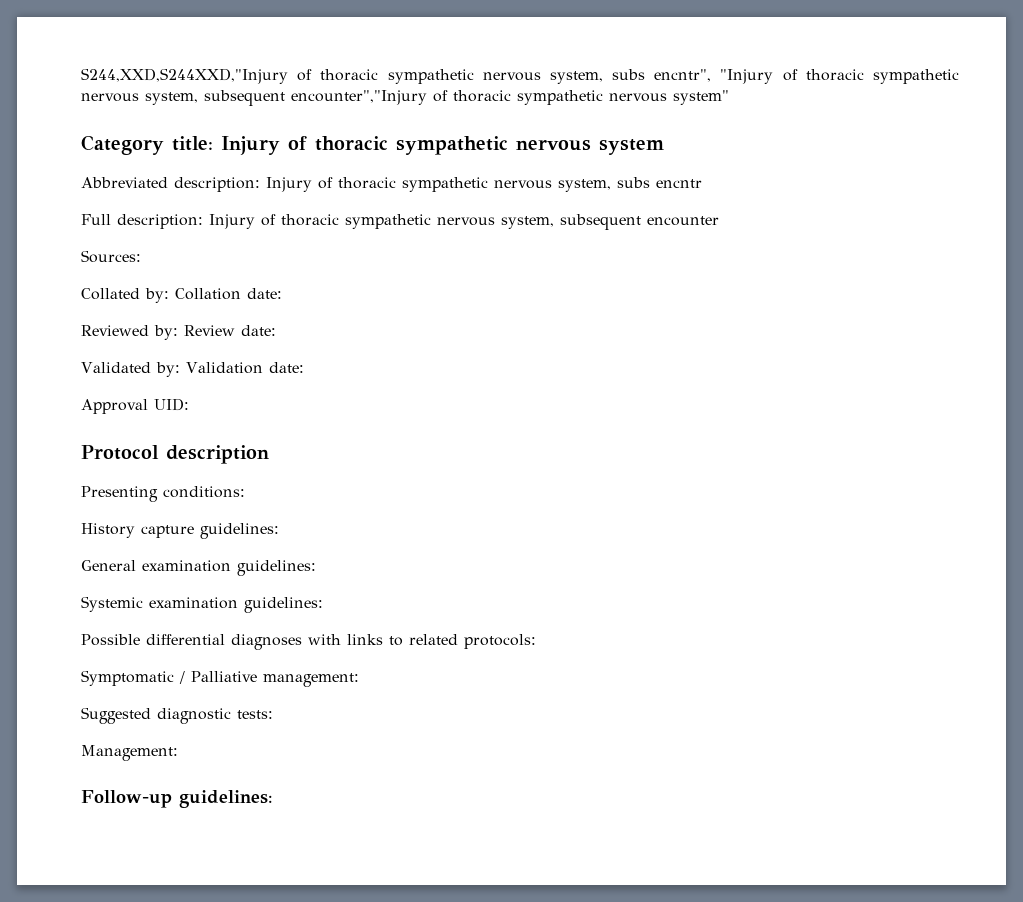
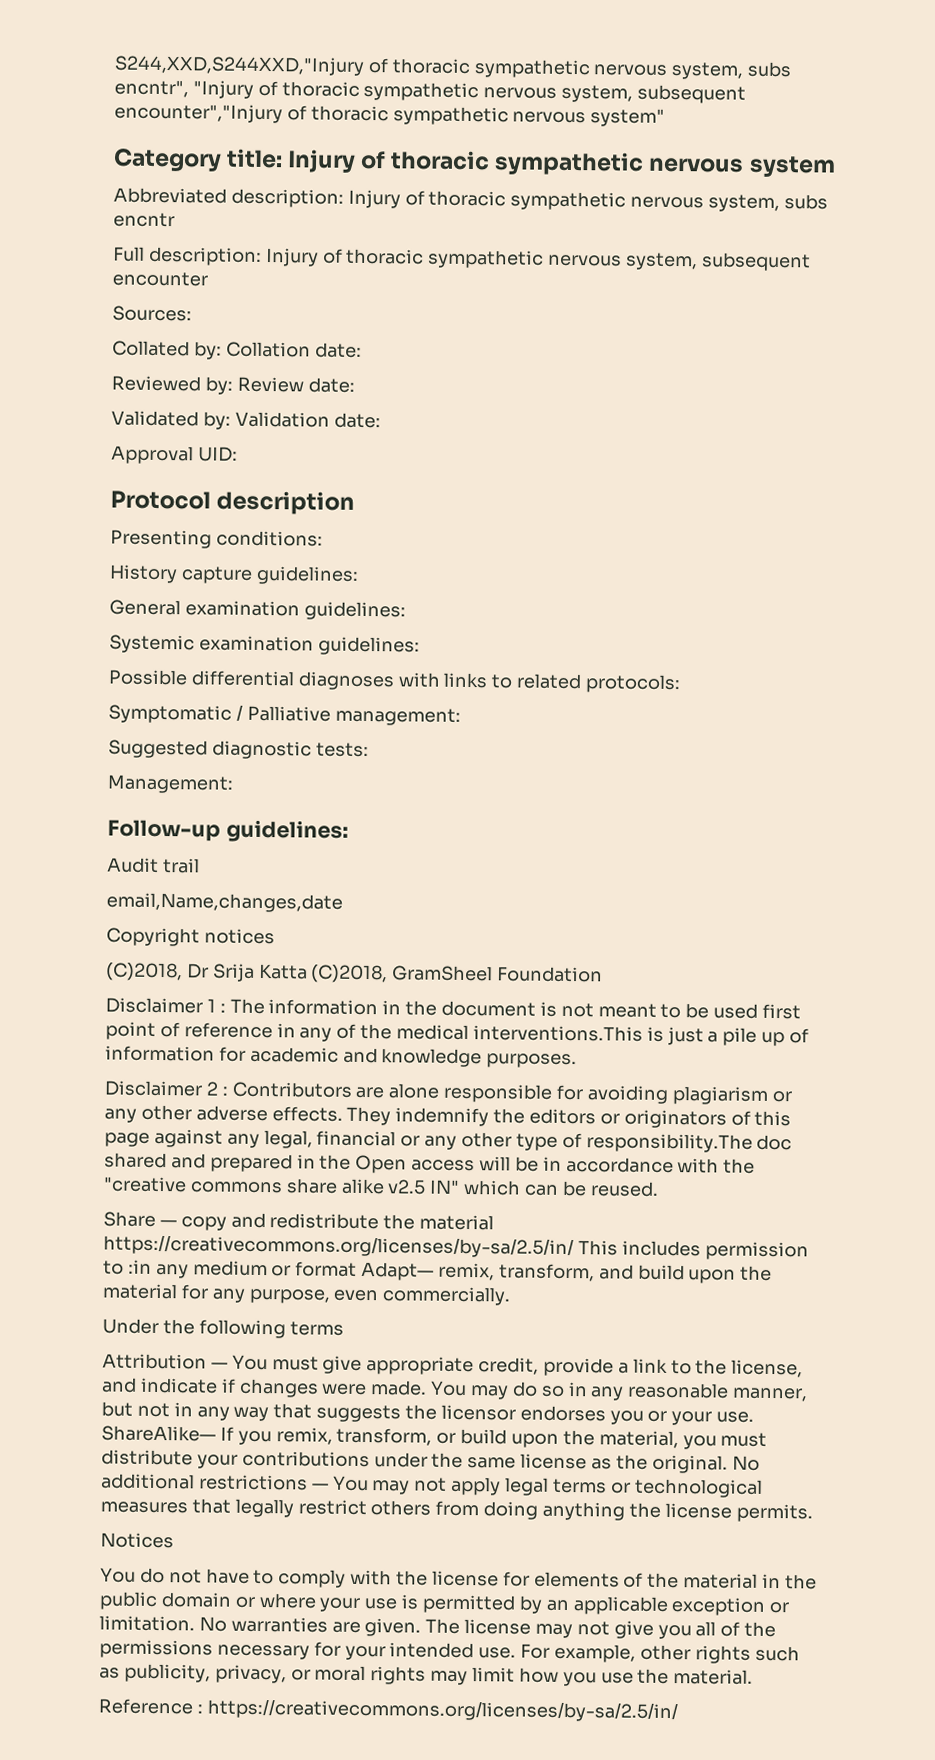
+ Audit trail
+ email,Name,changes,date
+ Copyright notices
+ (C)2018, Dr Srija Katta (C)2018, GramSheel Foundation
+ Disclaimer 1 : The information in the document is not meant to be used first point of reference in any of the medical interventions.This is just a pile up of information for academic and knowledge purposes.
+ Disclaimer 2 : Contributors are alone responsible for avoiding plagiarism or any other adverse effects. They indemnify the editors or originators of this page against any legal, financial or any other type of responsibility.The doc shared and prepared in the Open access will be in accordance with the "creative commons share alike v2.5 IN" which can be reused.
+ Share — copy and redistribute the material https://creativecommons.org/licenses/by-sa/2.5/in/ This includes permission to :in any medium or format Adapt— remix, transform, and build upon the material for any purpose, even commercially.
+ Under the following terms
+ Attribution — You must give appropriate credit, provide a link to the license, and indicate if changes were made. You may do so in any reasonable manner, but not in any way that suggests the licensor endorses you or your use. ShareAlike— If you remix, transform, or build upon the material, you must distribute your contributions under the same license as the original. No additional restrictions — You may not apply legal terms or technological measures that legally restrict others from doing anything the license permits.
+ Notices
+ You do not have to comply with the license for elements of the material in the public domain or where your use is permitted by an applicable exception or limitation. No warranties are given. The license may not give you all of the permissions necessary for your intended use. For example, other rights such as publicity, privacy, or moral rights may limit how you use the material.
+ Reference : https://creativecommons.org/licenses/by-sa/2.5/in/

